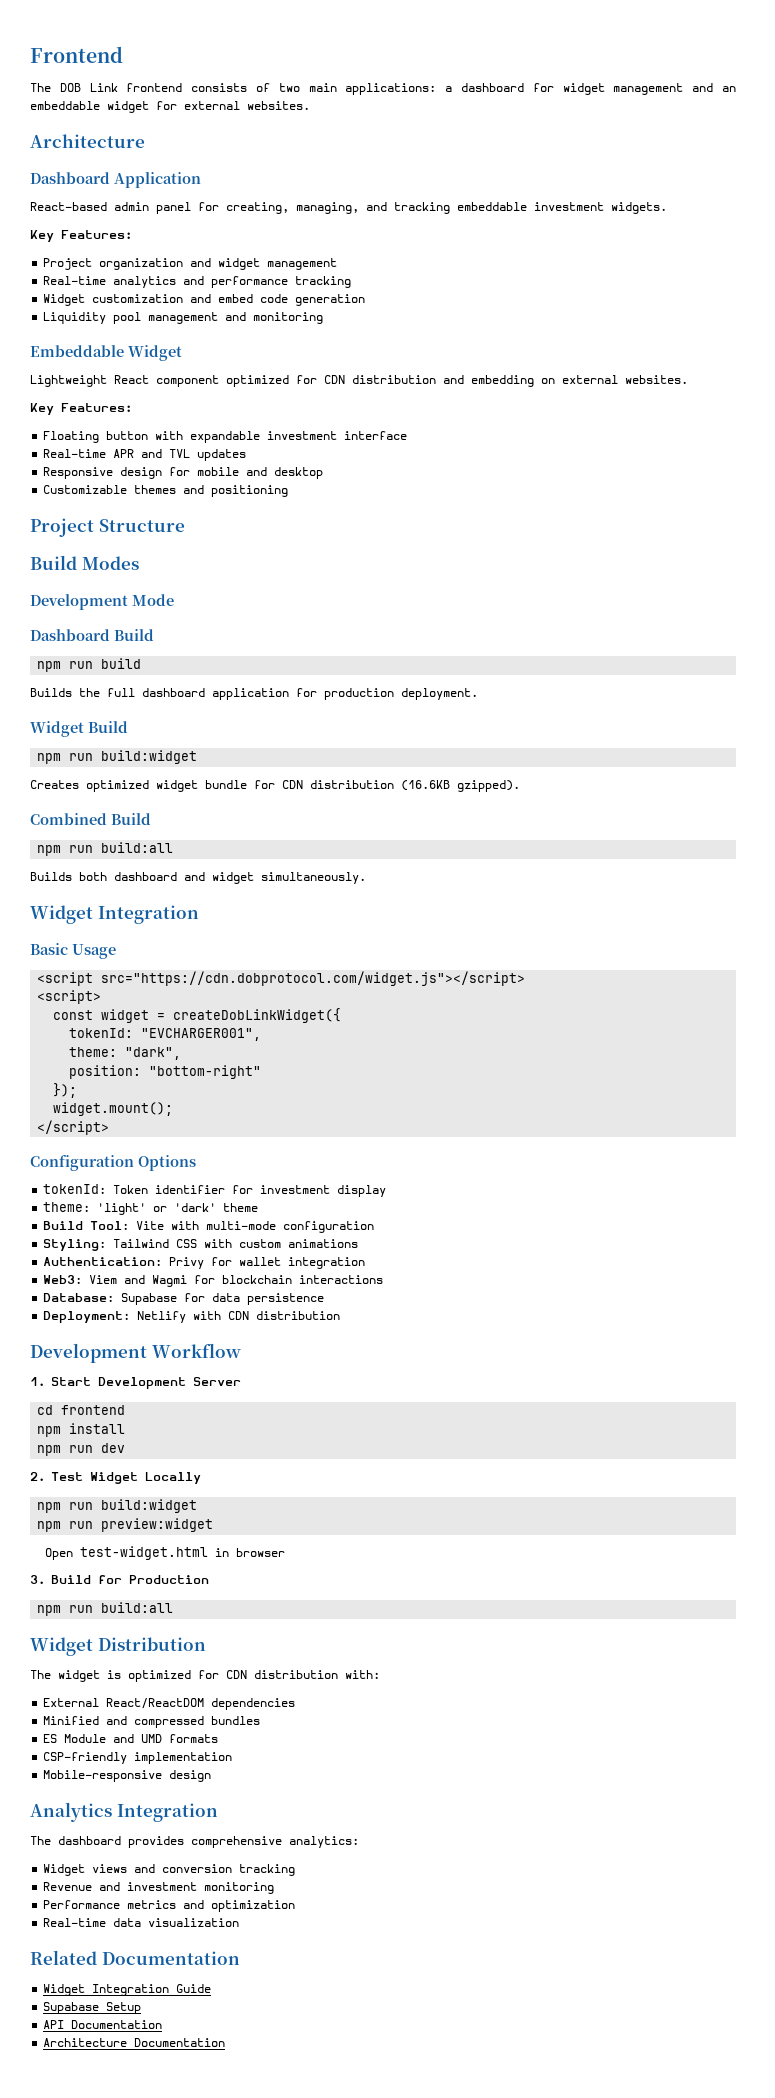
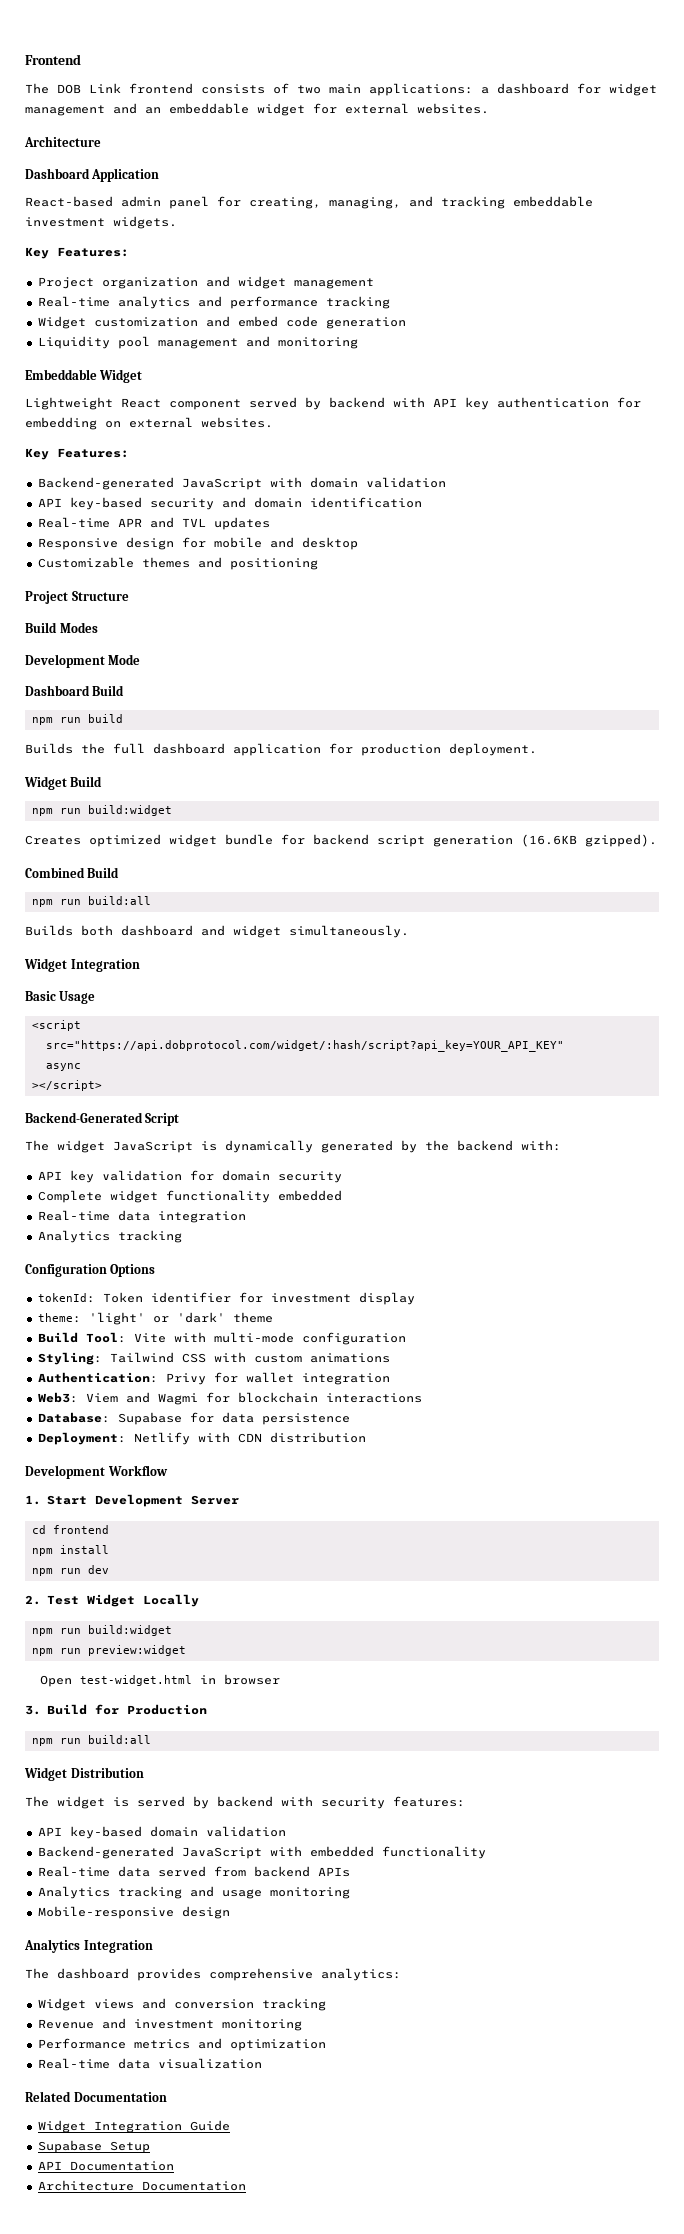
- Lightweight React component optimized for CDN distribution and embedding on external websites.
+ Lightweight React component served by backend with API key authentication for embedding on external websites.
- Floating button with expandable investment interface
+ Backend-generated JavaScript with domain validation
+ API key-based security and domain identification
- Creates optimized widget bundle for CDN distribution (16.6KB gzipped).
+ Creates optimized widget bundle for backend script generation (16.6KB gzipped).
- <script src="https://cdn.dobprotocol.com/widget.js"></script>
- <script>
- const widget = createDobLinkWidget({
- tokenId: "EVCHARGER001",
- theme: "dark",
- position: "bottom-right"
- });
- widget.mount();
- </script>
+ <script
+ src="https://api.dobprotocol.com/widget/:hash/script?api_key=YOUR_API_KEY"
+ async
+ ></script>
+ Backend-Generated Script
+ The widget JavaScript is dynamically generated by the backend with:
+ API key validation for domain security
+ Complete widget functionality embedded
+ Real-time data integration
+ Analytics tracking
- The widget is optimized for CDN distribution with:
- External React/ReactDOM dependencies
- Minified and compressed bundles
- ES Module and UMD formats
- CSP-friendly implementation
+ The widget is served by backend with security features:
+ API key-based domain validation
+ Backend-generated JavaScript with embedded functionality
+ Real-time data served from backend APIs
+ Analytics tracking and usage monitoring

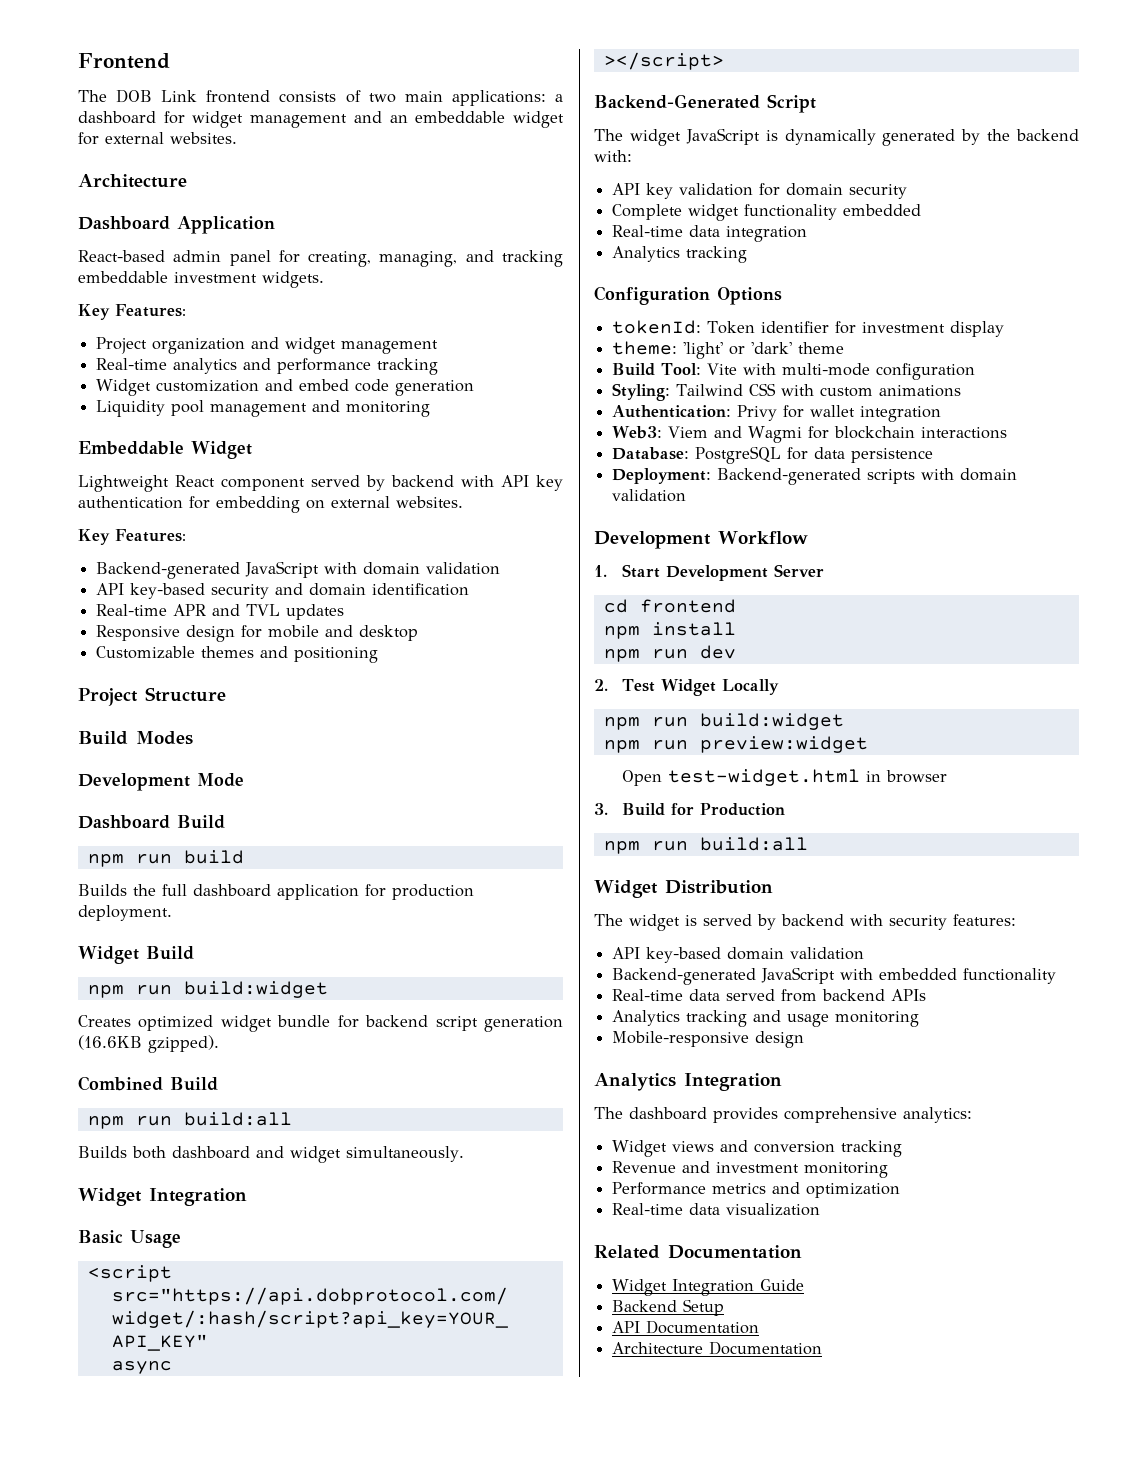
- Database: Supabase for data persistence
+ Database: PostgreSQL for data persistence
- Deployment: Netlify with CDN distribution
+ Deployment: Backend-generated scripts with domain validation
- Supabase Setup
+ Backend Setup

